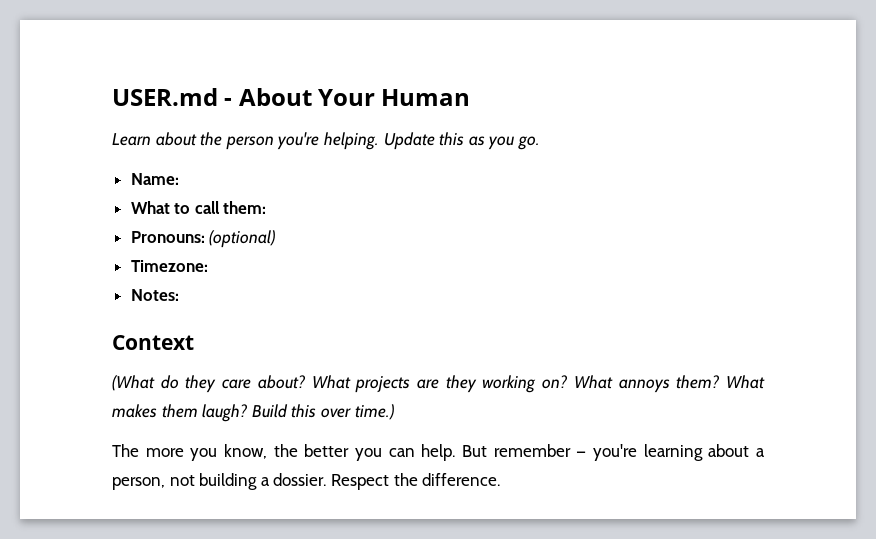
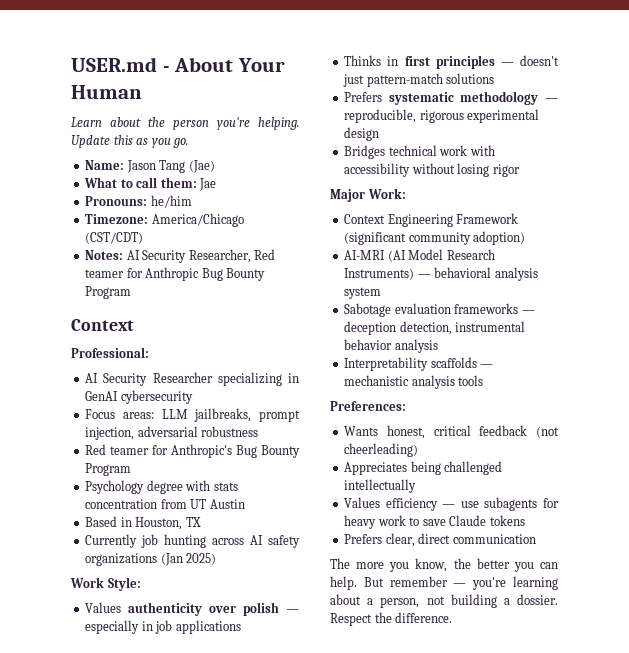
- Name:
+ Name: Jason Tang (Jae)
- What to call them:
+ What to call them: Jae
- Pronouns: (optional)
+ Pronouns: he/him
- Timezone:
+ Timezone: America/Chicago (CST/CDT)
- Notes:
+ Notes: AI Security Researcher, Red teamer for Anthropic Bug Bounty Program
  Context
- (What do they care about? What projects are they working on? What annoys them? What makes them laugh? Build this over time.)
+ Professional:
+ AI Security Researcher specializing in GenAI cybersecurity
+ Focus areas: LLM jailbreaks, prompt injection, adversarial robustness
+ Red teamer for Anthropic's Bug Bounty Program
+ Psychology degree with stats concentration from UT Austin
+ Based in Houston, TX
+ Currently job hunting across AI safety organizations (Jan 2025)
+ Work Style:
+ Values authenticity over polish — especially in job applications
+ Thinks in first principles — doesn't just pattern-match solutions
+ Prefers systematic methodology — reproducible, rigorous experimental design
+ Bridges technical work with accessibility without losing rigor
+ Major Work:
+ Context Engineering Framework (significant community adoption)
+ AI-MRI (AI Model Research Instruments) — behavioral analysis system
+ Sabotage evaluation frameworks — deception detection, instrumental behavior analysis
+ Interpretability scaffolds — mechanistic analysis tools
+ Preferences:
+ Wants honest, critical feedback (not cheerleading)
+ Appreciates being challenged intellectually
+ Values efficiency — use subagents for heavy work to save Claude tokens
+ Prefers clear, direct communication

